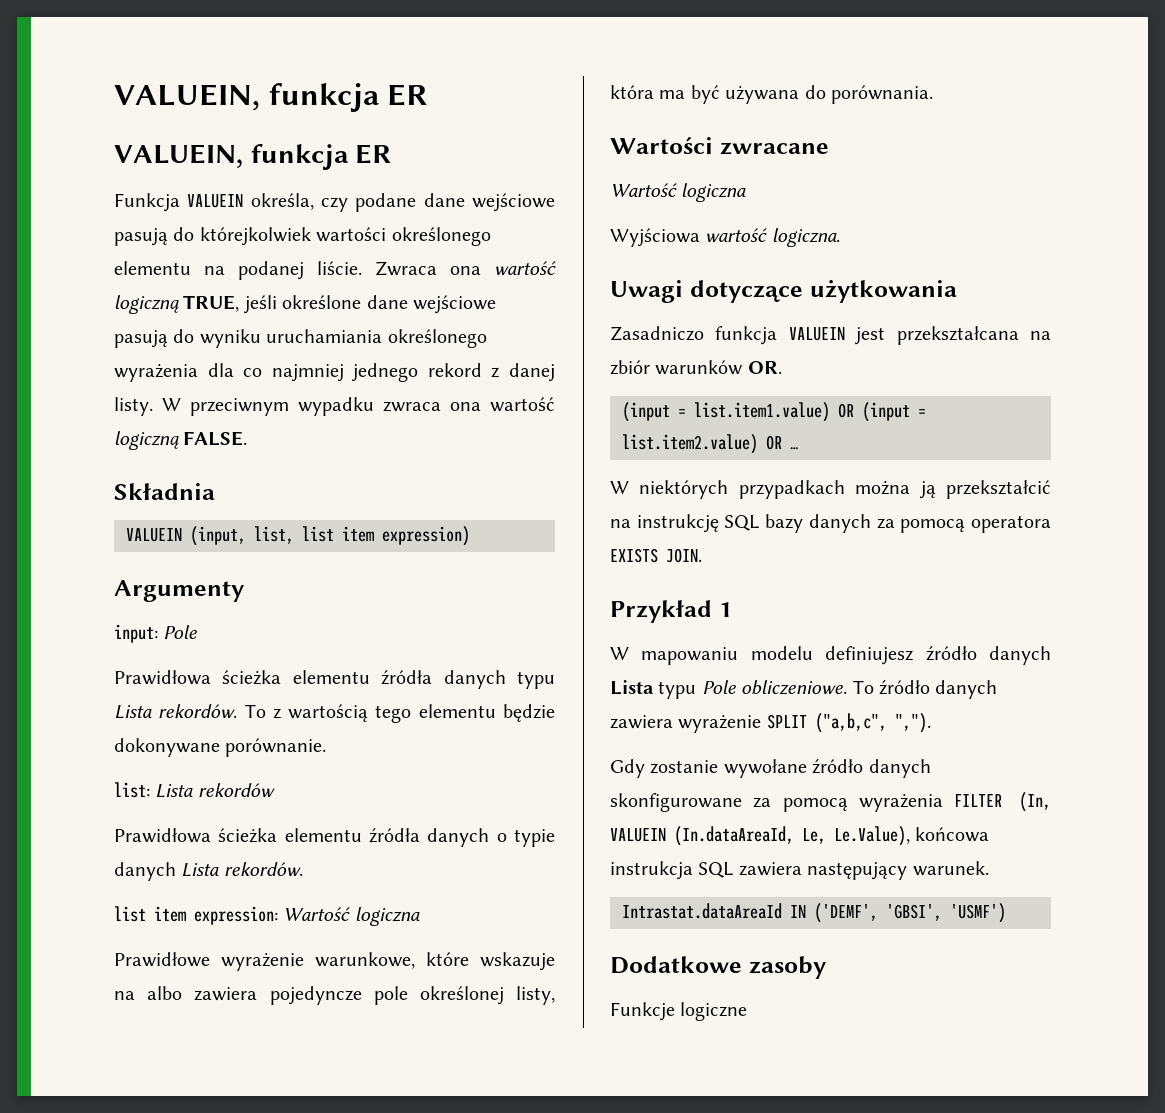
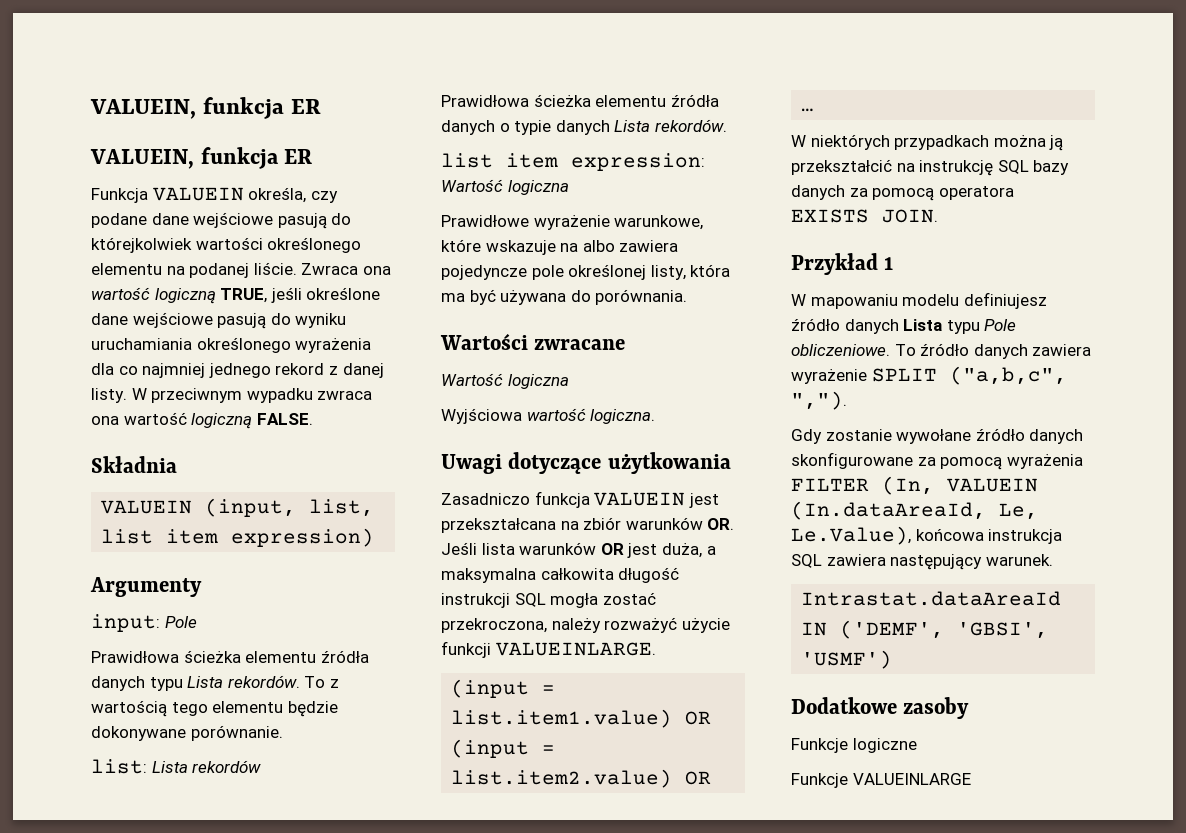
- Zasadniczo funkcja VALUEIN jest przekształcana na zbiór warunków OR.
+ Zasadniczo funkcja VALUEIN jest przekształcana na zbiór warunków OR. Jeśli lista warunków OR jest duża, a maksymalna całkowita długość instrukcji SQL mogła zostać przekroczona, należy rozważyć użycie funkcji VALUEINLARGE.
+ Funkcje VALUEINLARGE

